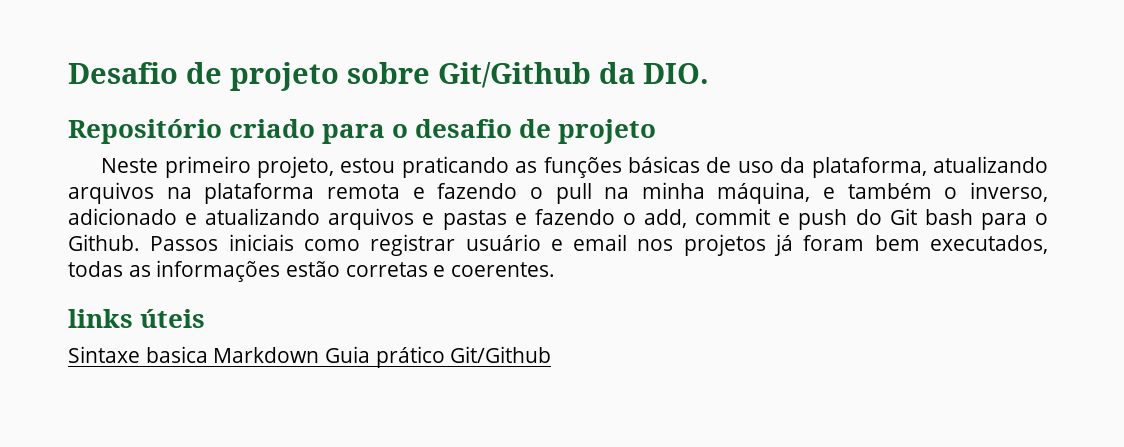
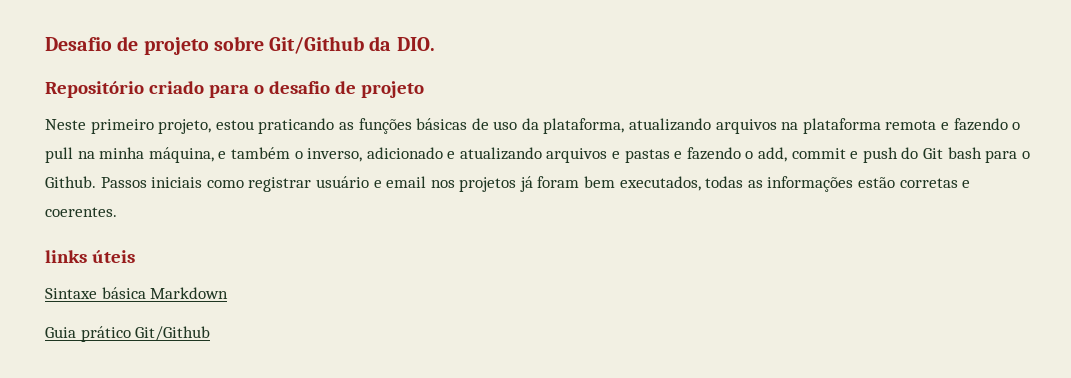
- Sintaxe basica Markdown Guia prático Git/Github
+ Sintaxe básica Markdown
+ Guia prático Git/Github

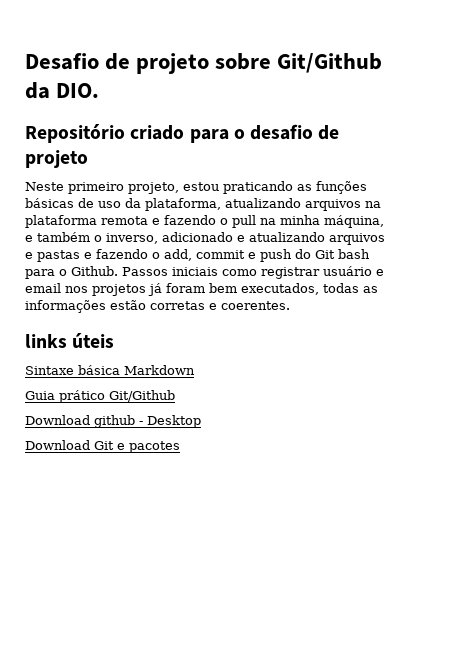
+ Download github - Desktop
+ Download Git e pacotes

